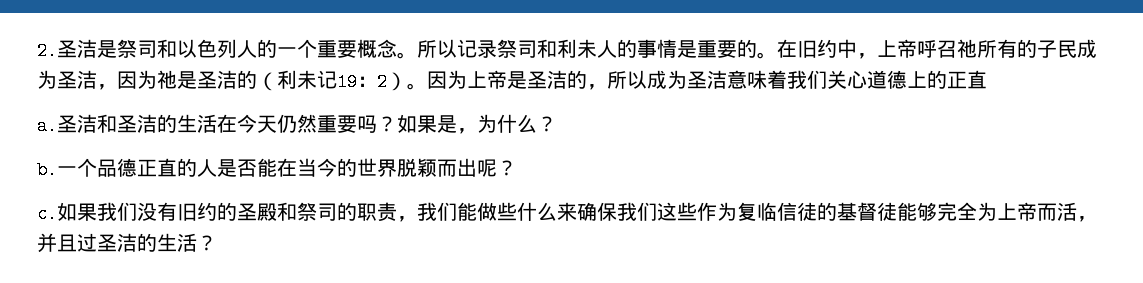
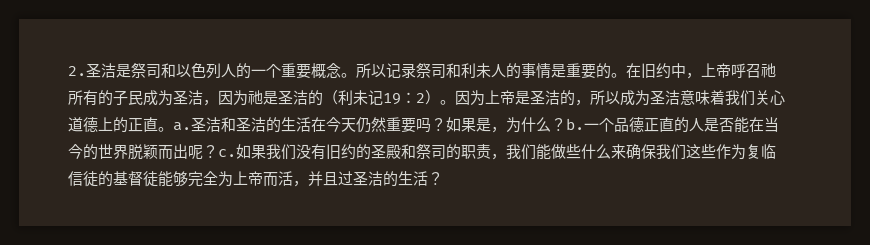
- 因为上帝是圣洁的，所以成为圣洁意味着我们关心道德上的正直
- a.
+ 因为上帝是圣洁的，所以成为圣洁意味着我们关心道德上的正直。a.
- 如果是，为什么？
- b.
+ 如果是，为什么？b.
- 一个品德正直的人是否能在当今的世界脱颖而出呢？
- c.
+ 一个品德正直的人是否能在当今的世界脱颖而出呢？c.

